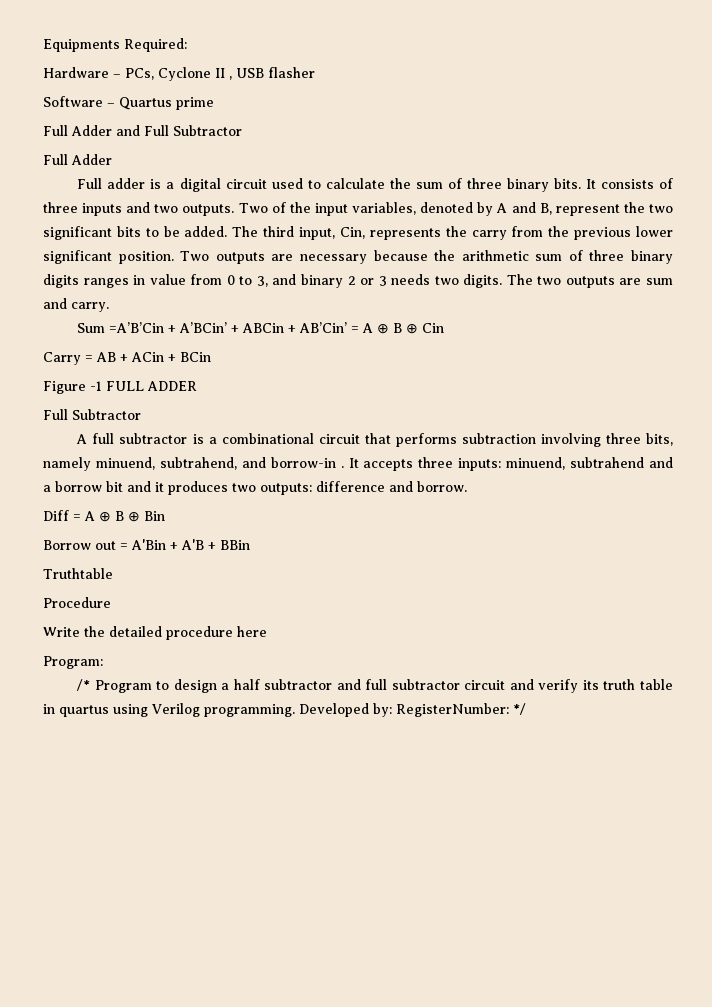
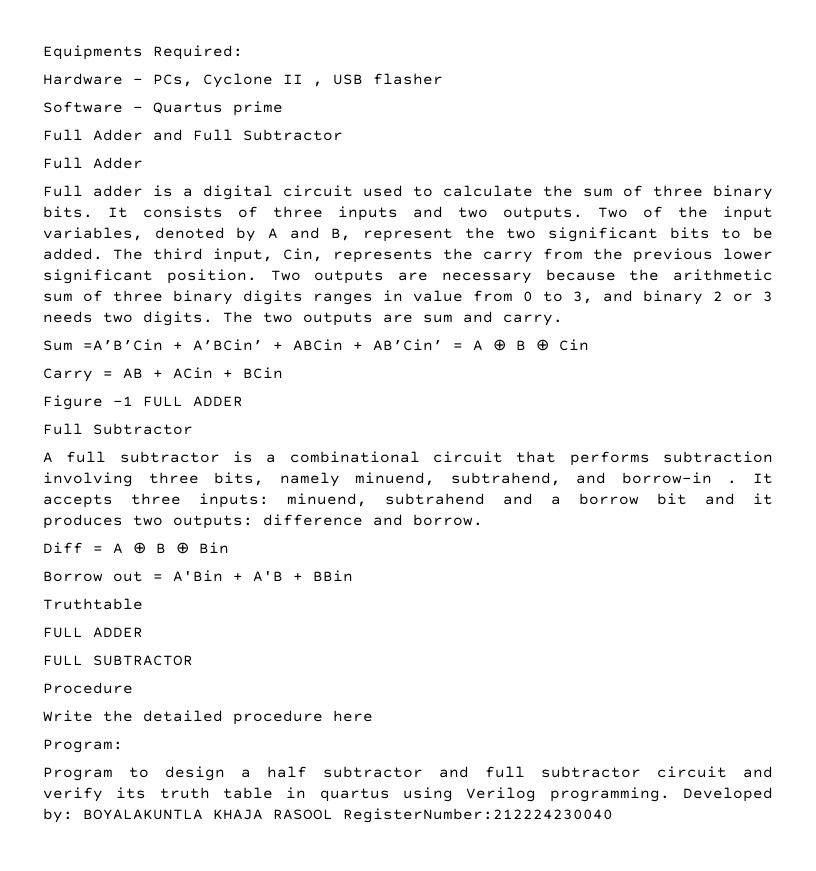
  Truthtable
+ FULL ADDER
+ FULL SUBTRACTOR
- /* Program to design a half subtractor and full subtractor circuit and verify its truth table in quartus using Verilog programming.
+ Program to design a half subtractor and full subtractor circuit and verify its truth table in quartus using Verilog programming.
- Developed by: RegisterNumber: */
+ Developed by: BOYALAKUNTLA KHAJA RASOOL RegisterNumber:212224230040

